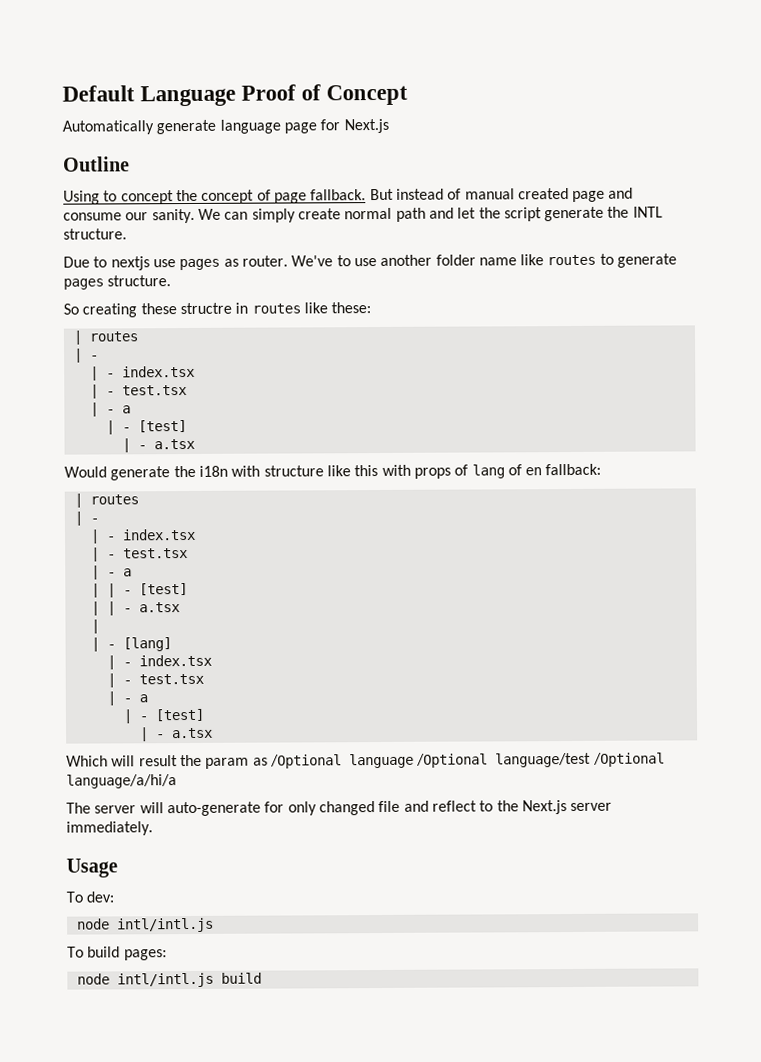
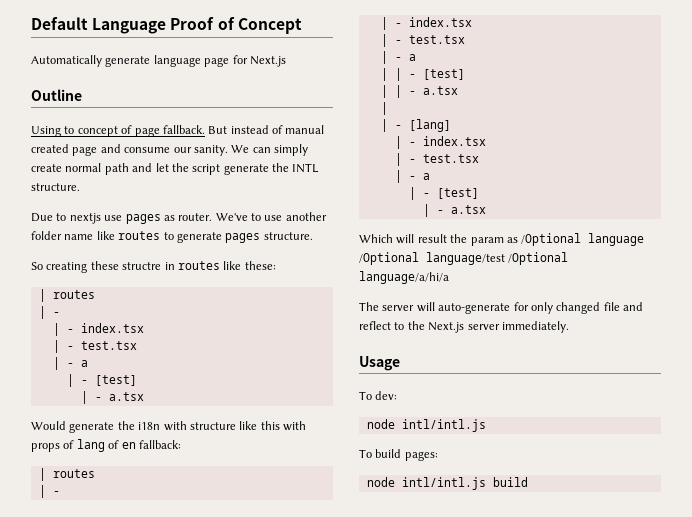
- Using to concept the concept of page fallback.
+ Using to concept of page fallback.

